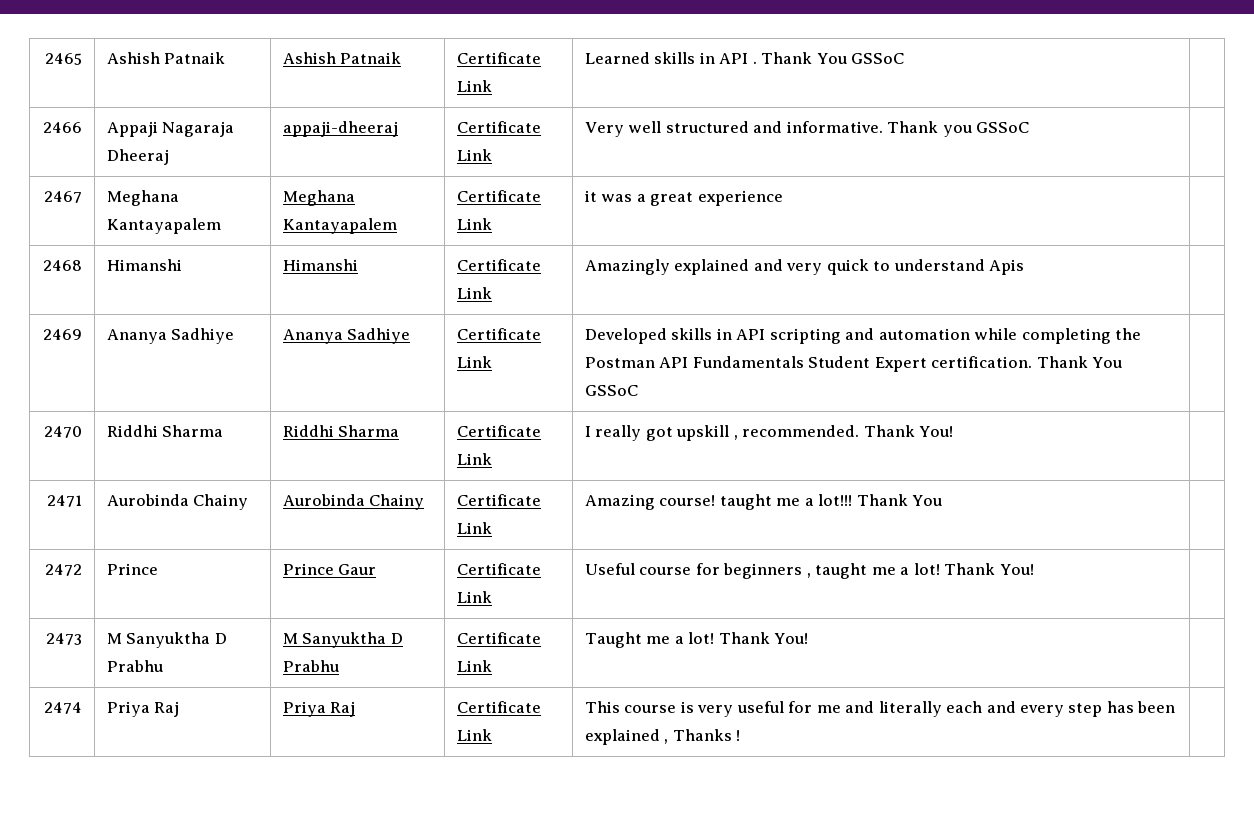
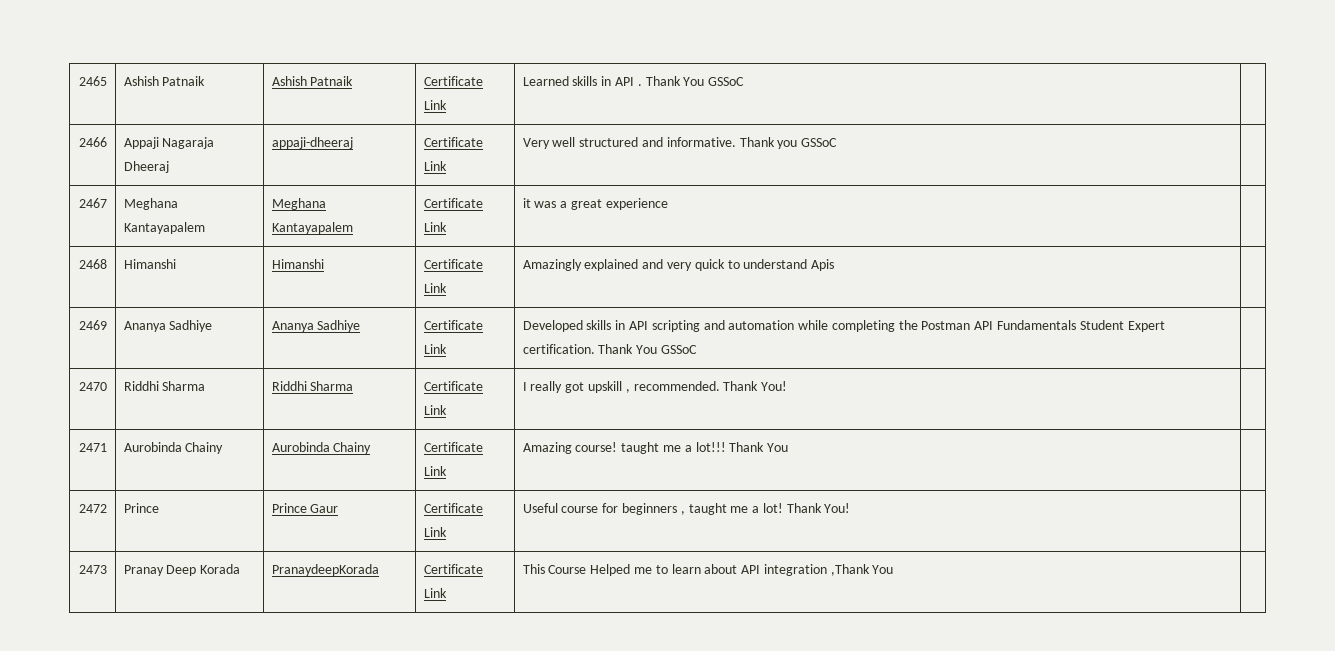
- 2473 | M Sanyuktha D Prabhu | M Sanyuktha D Prabhu | Certificate Link | Taught me a lot! Thank You! |
- 2474 | Priya Raj | Priya Raj | Certificate Link | This course is very useful for me and literally each and every step has been explained , Thanks ! |
+ 2473 | Pranay Deep Korada | PranaydeepKorada | Certificate Link | This Course Helped me to learn about API integration ,Thank You |

